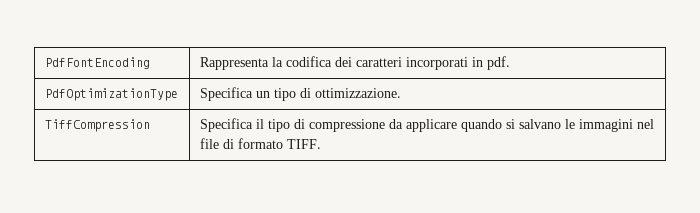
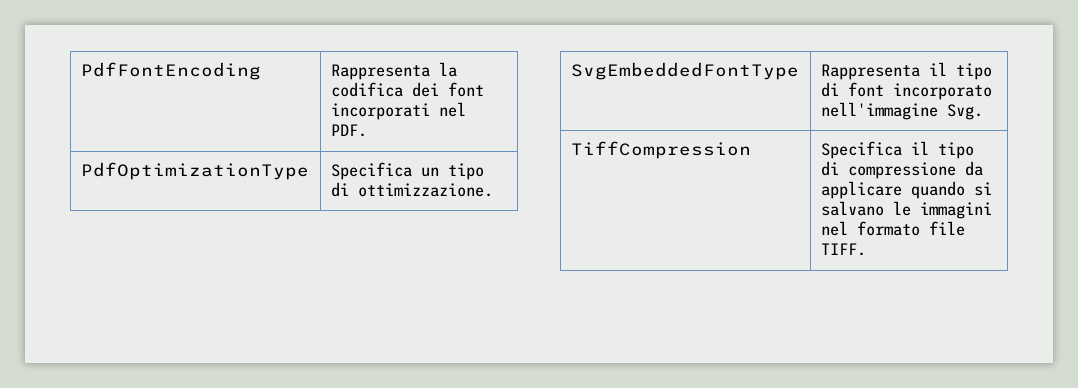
- PdfFontEncoding | Rappresenta la codifica dei caratteri incorporati in pdf.
+ PdfFontEncoding | Rappresenta la codifica dei font incorporati nel PDF.
+ SvgEmbeddedFontType | Rappresenta il tipo di font incorporato nell'immagine Svg.
- TiffCompression | Specifica il tipo di compressione da applicare quando si salvano le immagini nel file di formato TIFF.
+ TiffCompression | Specifica il tipo di compressione da applicare quando si salvano le immagini nel formato file TIFF.

